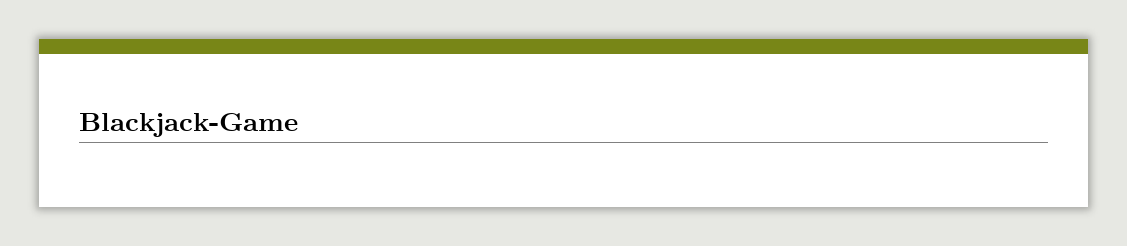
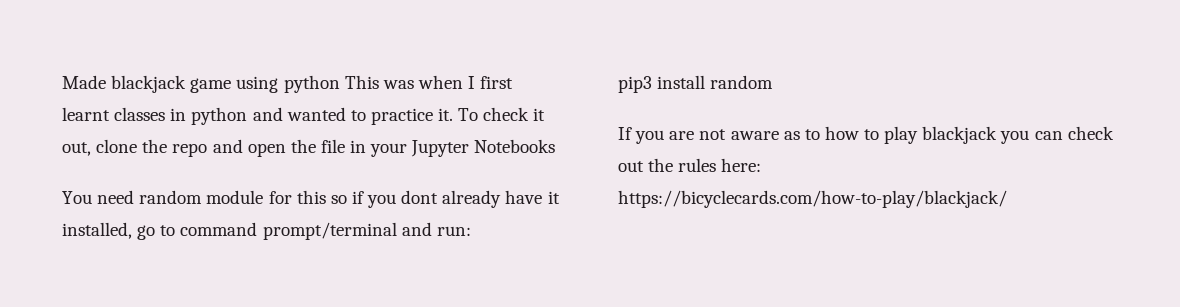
- Blackjack-Game
+ Made blackjack game using python This was when I first learnt classes in python and wanted to practice it. To check it out, clone the repo and open the file in your Jupyter Notebooks
+ You need random module for this so if you dont already have it installed, go to command prompt/terminal and run:
+ pip3 install random
+ If you are not aware as to how to play blackjack you can check out the rules here: https://bicyclecards.com/how-to-play/blackjack/

